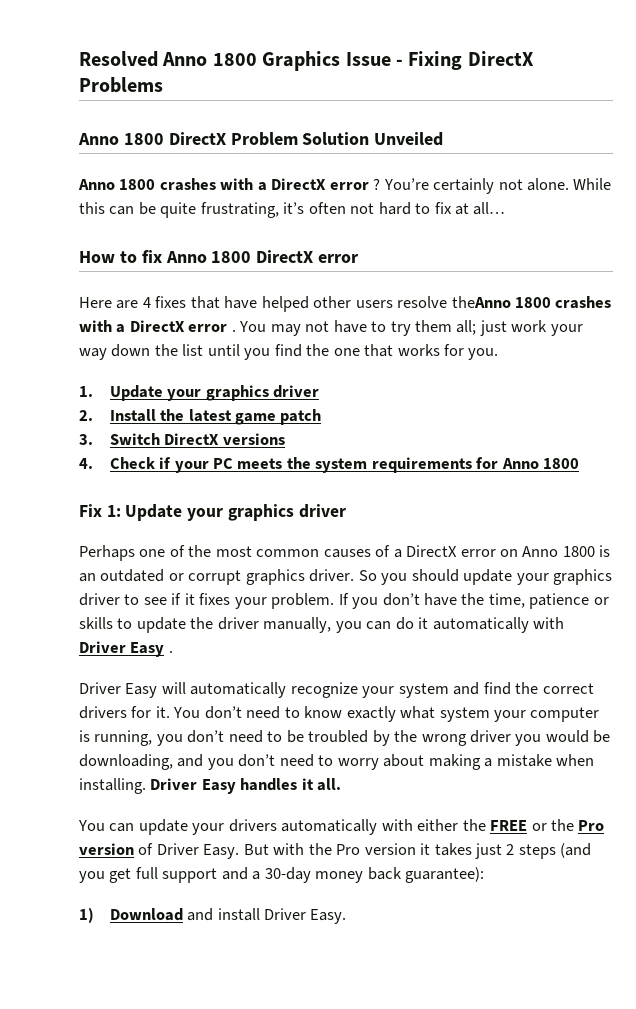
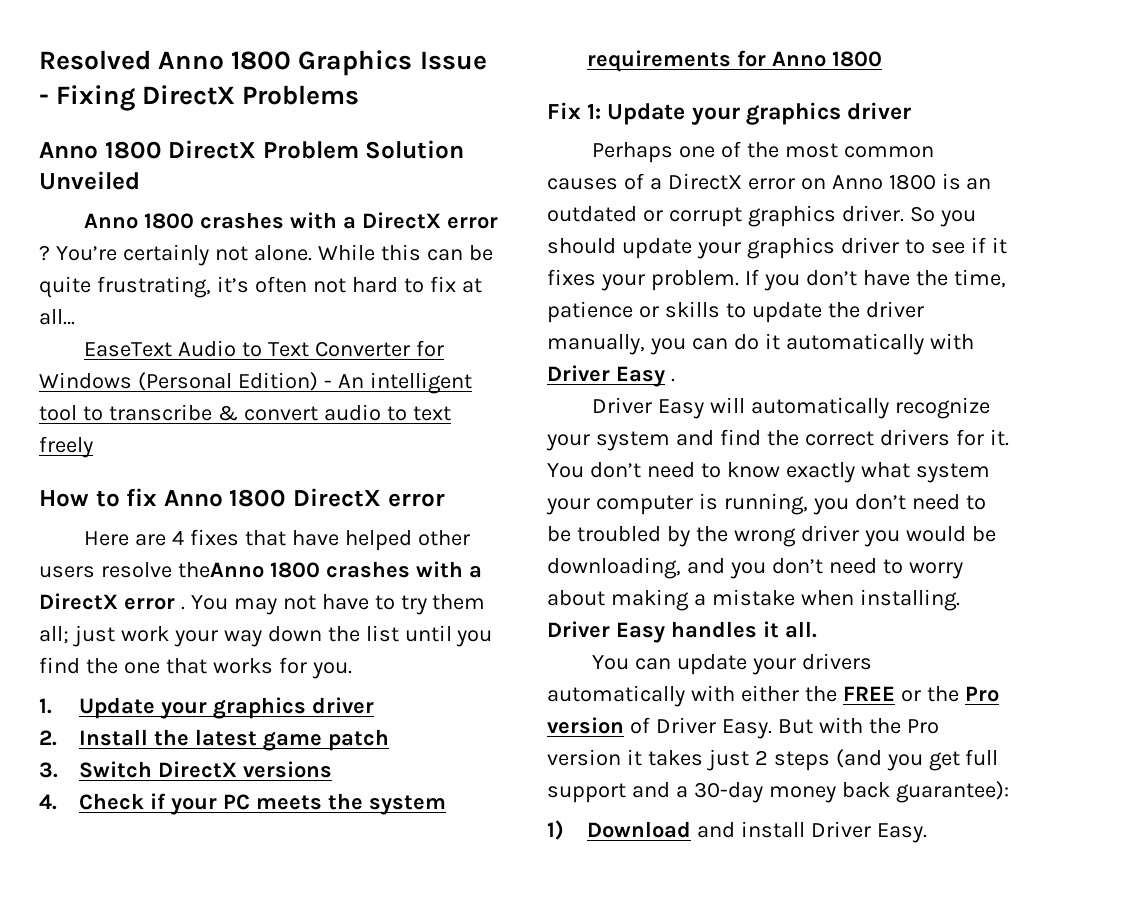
+ EaseText Audio to Text Converter for Windows (Personal Edition) - An intelligent tool to transcribe & convert audio to text freely

